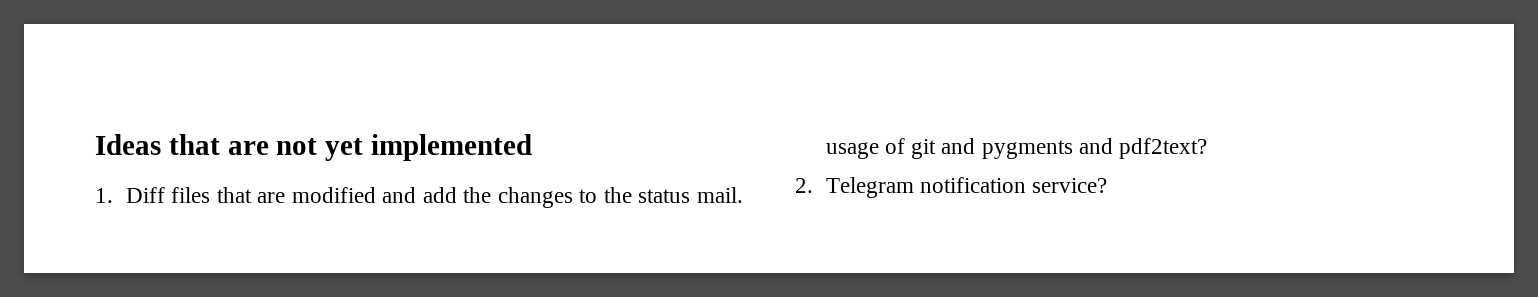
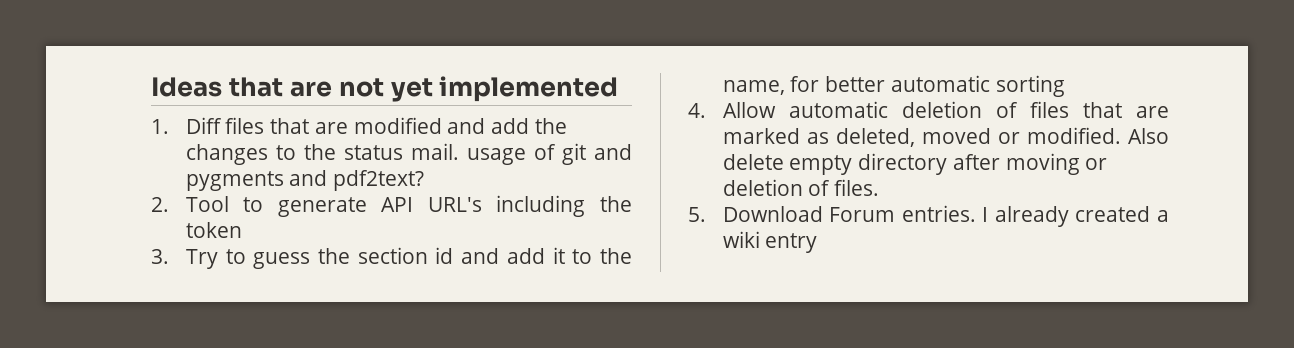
- 2. Telegram notification service?
+ 2. Tool to generate API URL's including the token
+ 3. Try to guess the section id and add it to the name, for better automatic sorting
+ 4. Allow automatic deletion of files that are marked as deleted, moved or modified. Also delete empty directory after moving or deletion of files.
+ 5. Download Forum entries. I already created a wiki entry

